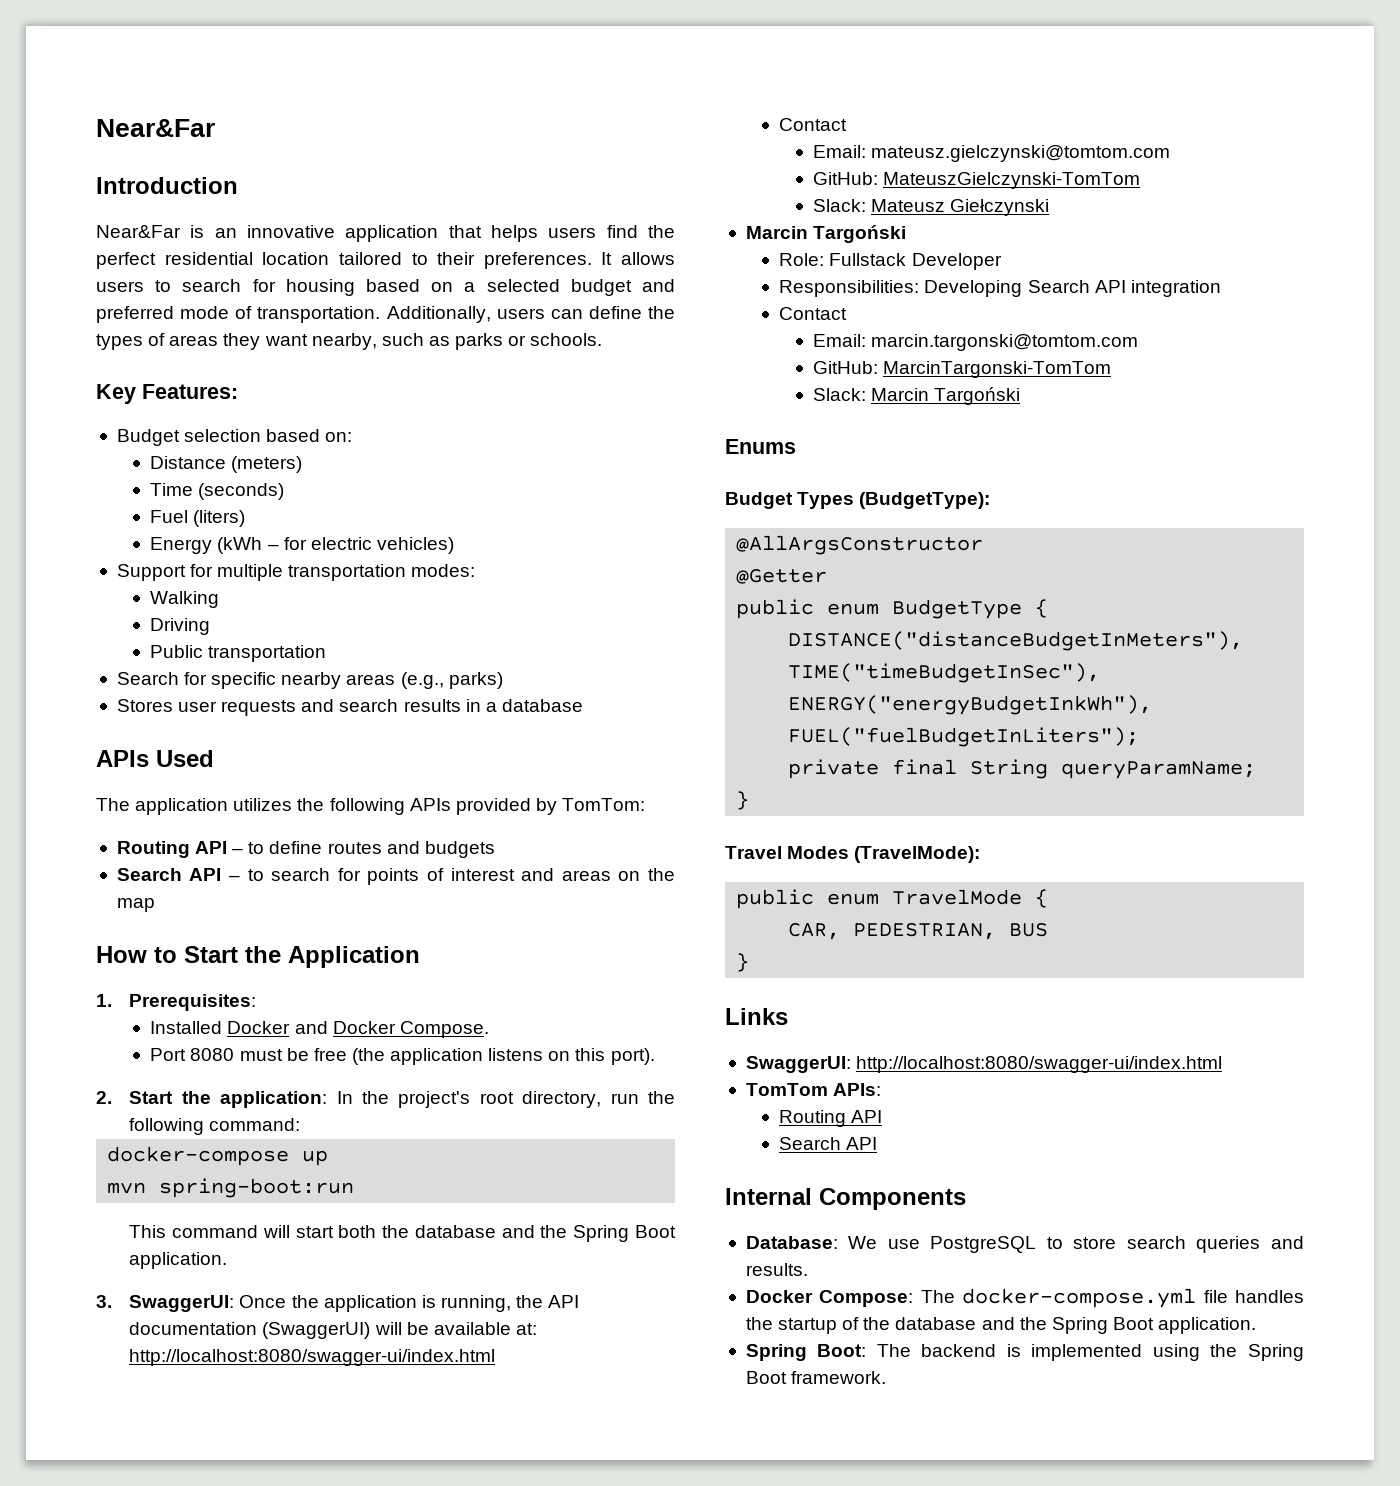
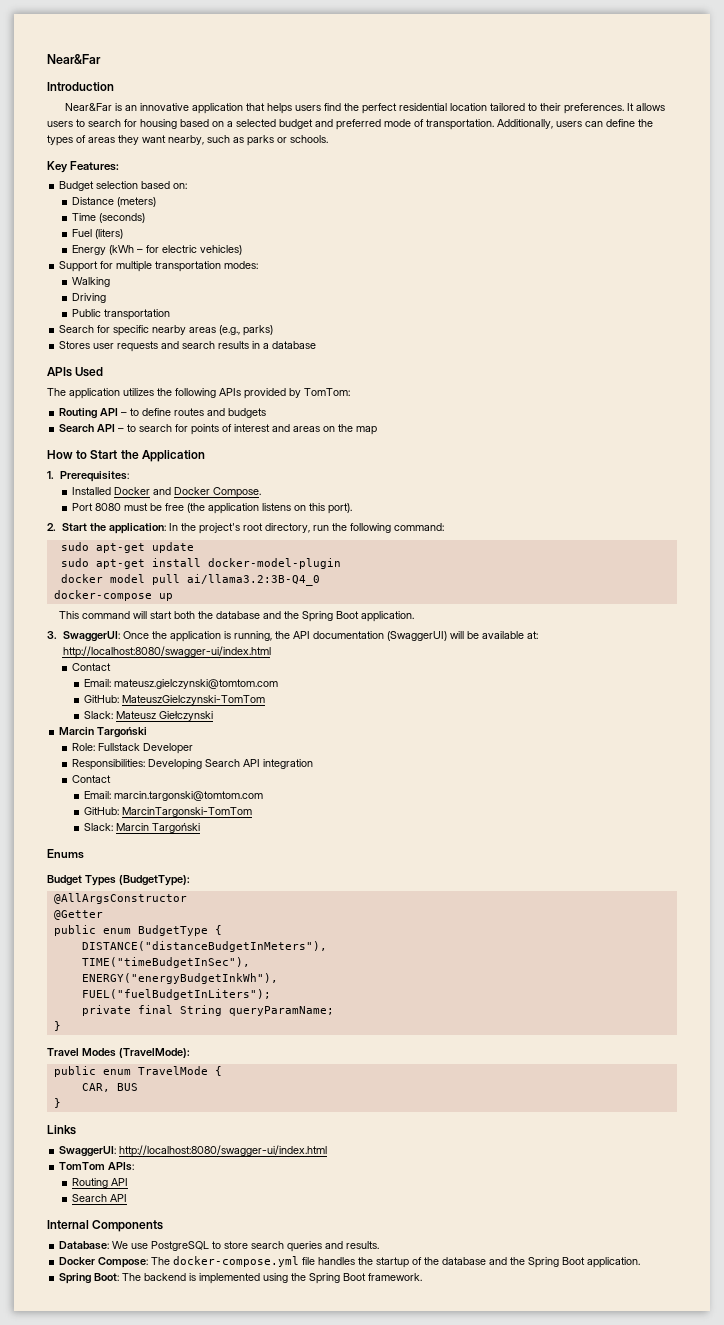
+ sudo apt-get update
+ sudo apt-get install docker-model-plugin
+ docker model pull ai/llama3.2:3B-Q4_0
- mvn spring-boot:run
- CAR, PEDESTRIAN, BUS
+ CAR, BUS

